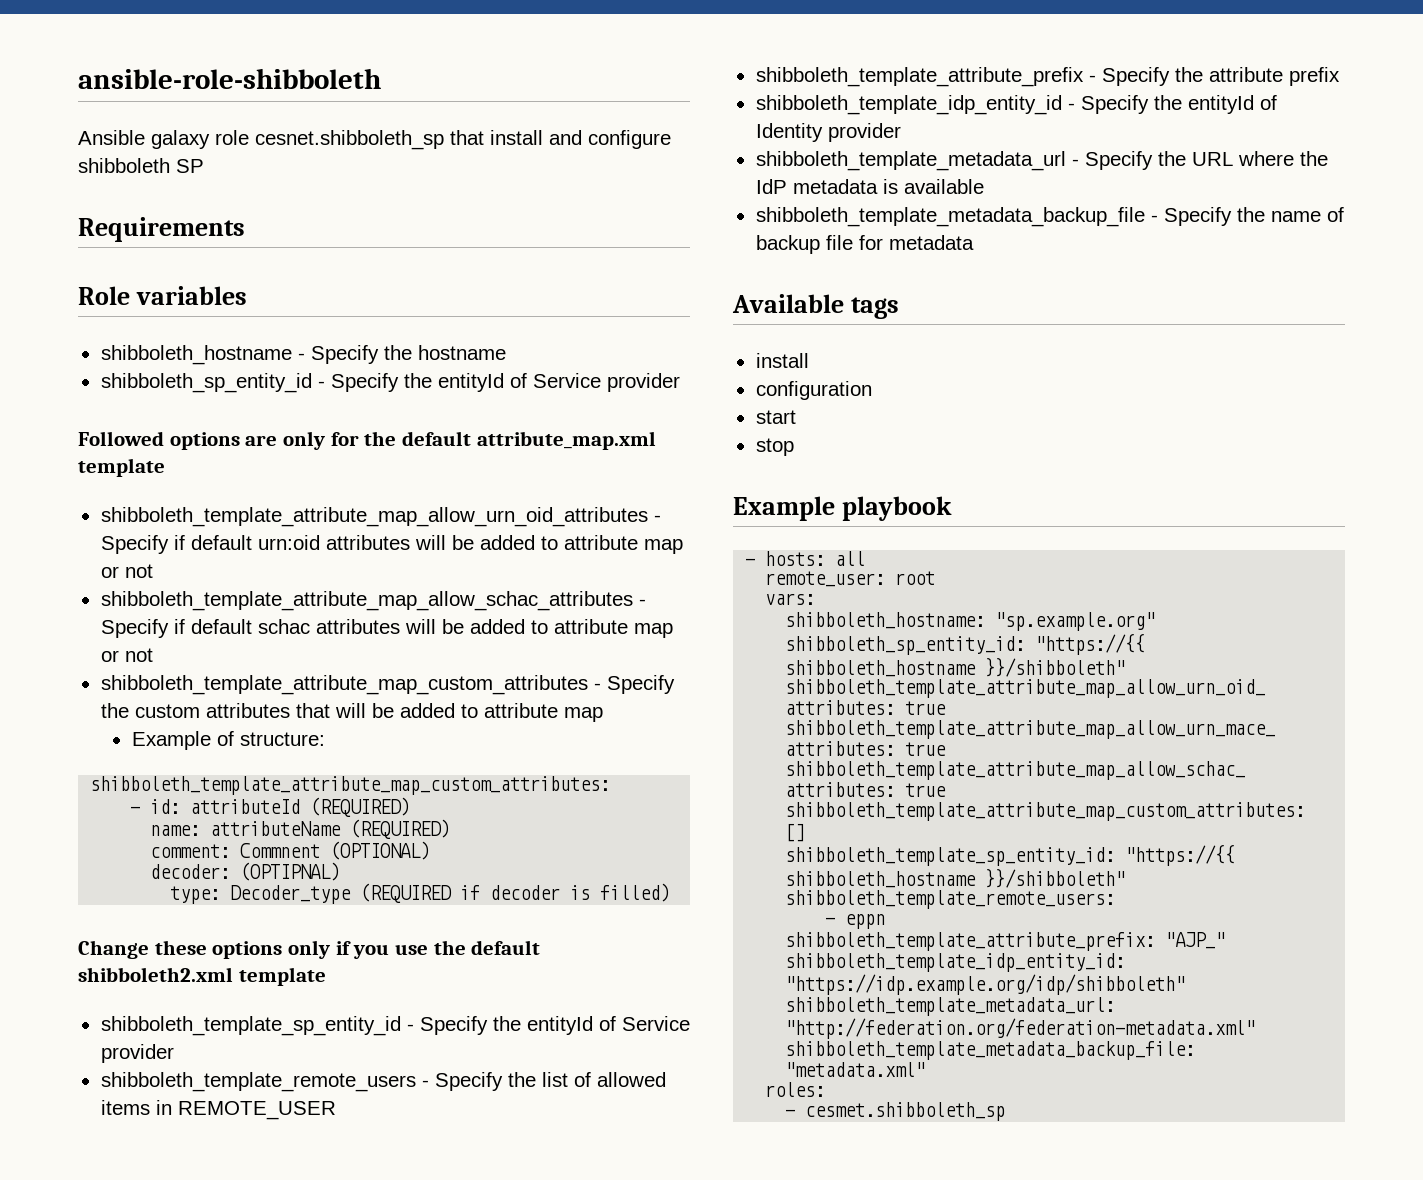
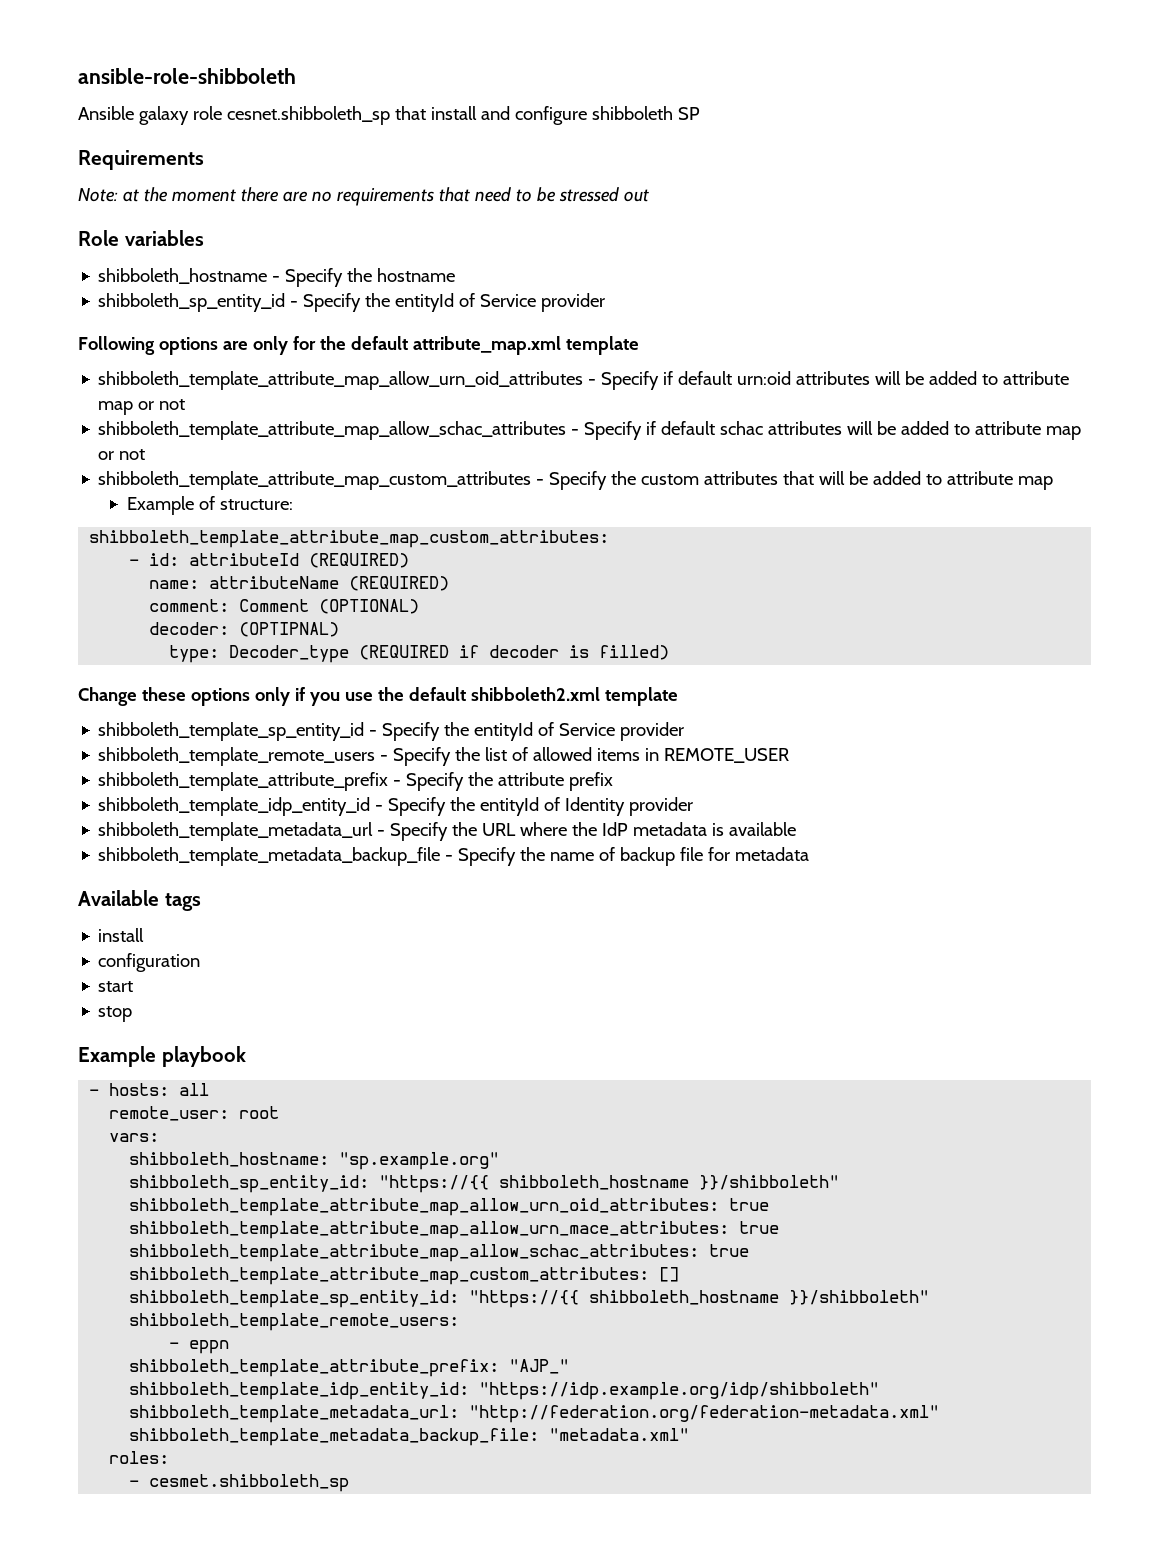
+ Note: at the moment there are no requirements that need to be stressed out
- Followed options are only for the default attribute_map.xml template
+ Following options are only for the default attribute_map.xml template
- comment: Commnent (OPTIONAL)
+ comment: Comment (OPTIONAL)

